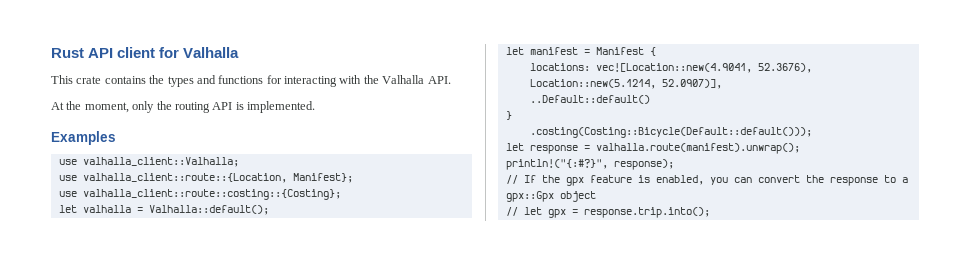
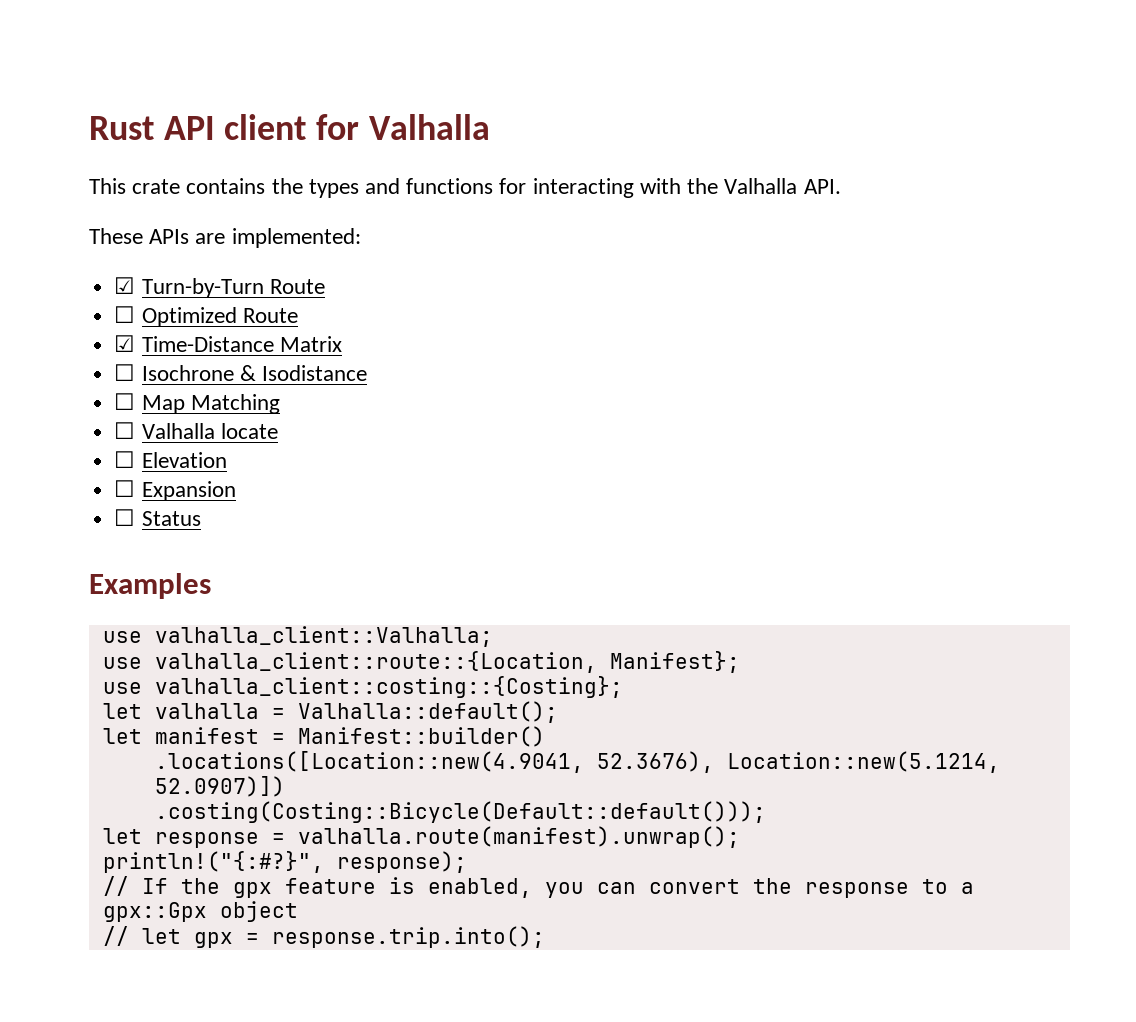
- At the moment, only the routing API is implemented.
+ These APIs are implemented:
+ ☑ Turn-by-Turn Route
+ ☐ Optimized Route
+ ☑ Time-Distance Matrix
+ ☐ Isochrone & Isodistance
+ ☐ Map Matching
+ ☐ Valhalla locate
+ ☐ Elevation
+ ☐ Expansion
+ ☐ Status
- use valhalla_client::route::costing::{Costing};
+ use valhalla_client::costing::{Costing};
- let manifest = Manifest {
- locations: vec![Location::new(4.9041, 52.3676), Location::new(5.1214, 52.0907)],
- ..Default::default()
- }
+ let manifest = Manifest::builder()
+ .locations([Location::new(4.9041, 52.3676), Location::new(5.1214, 52.0907)])

